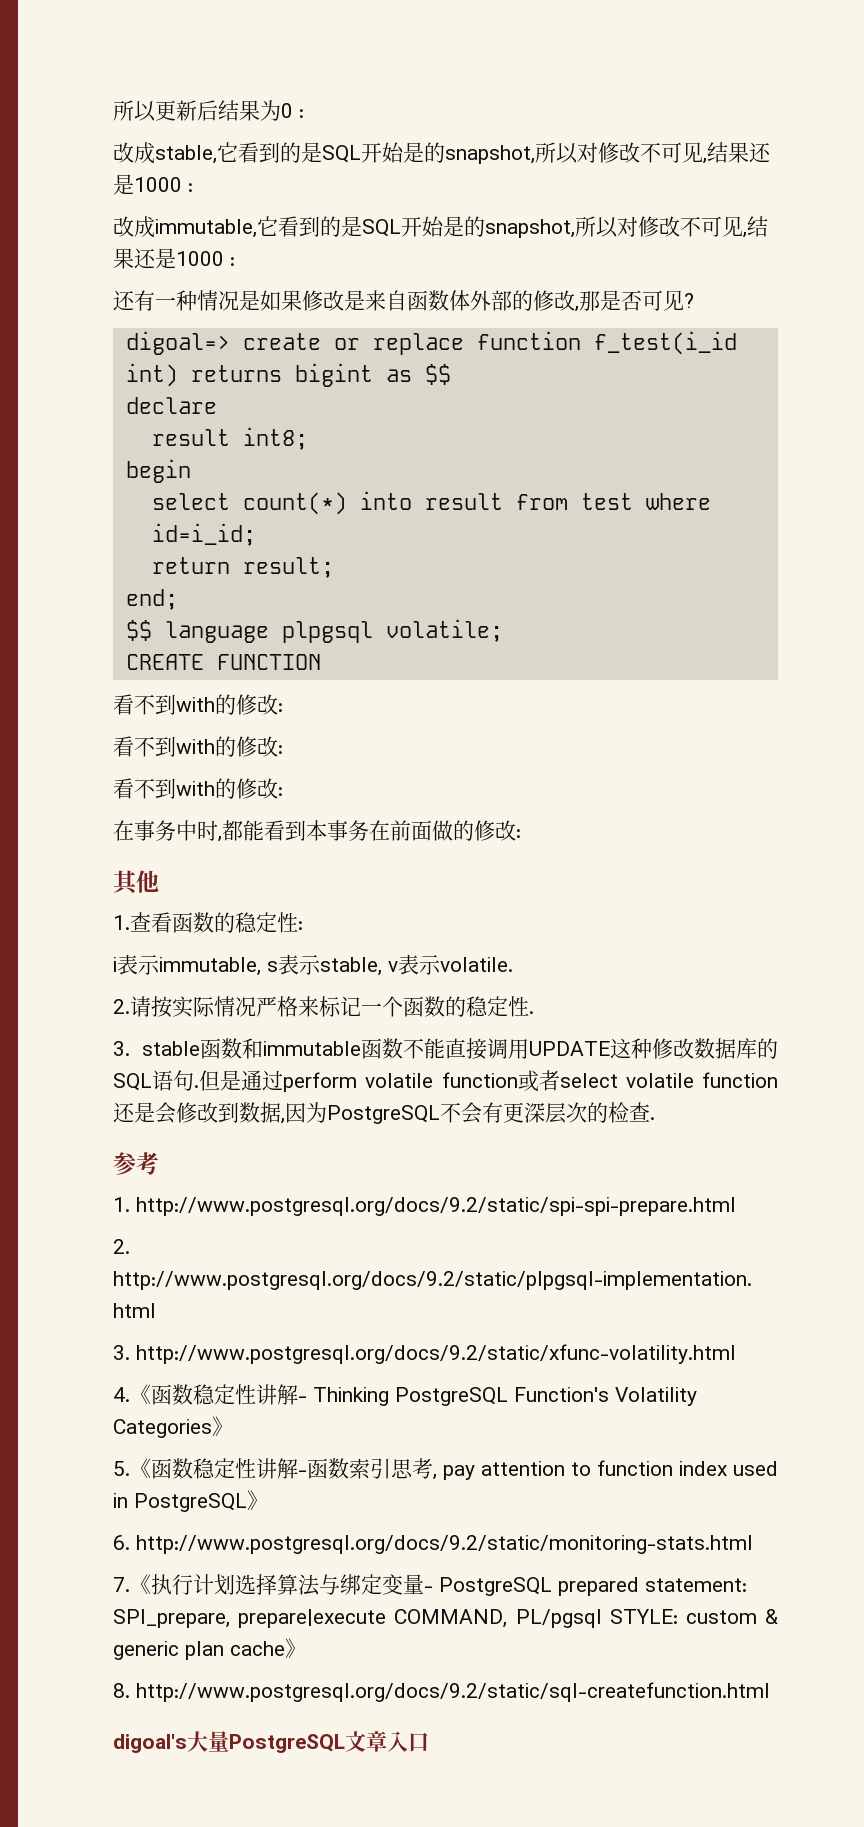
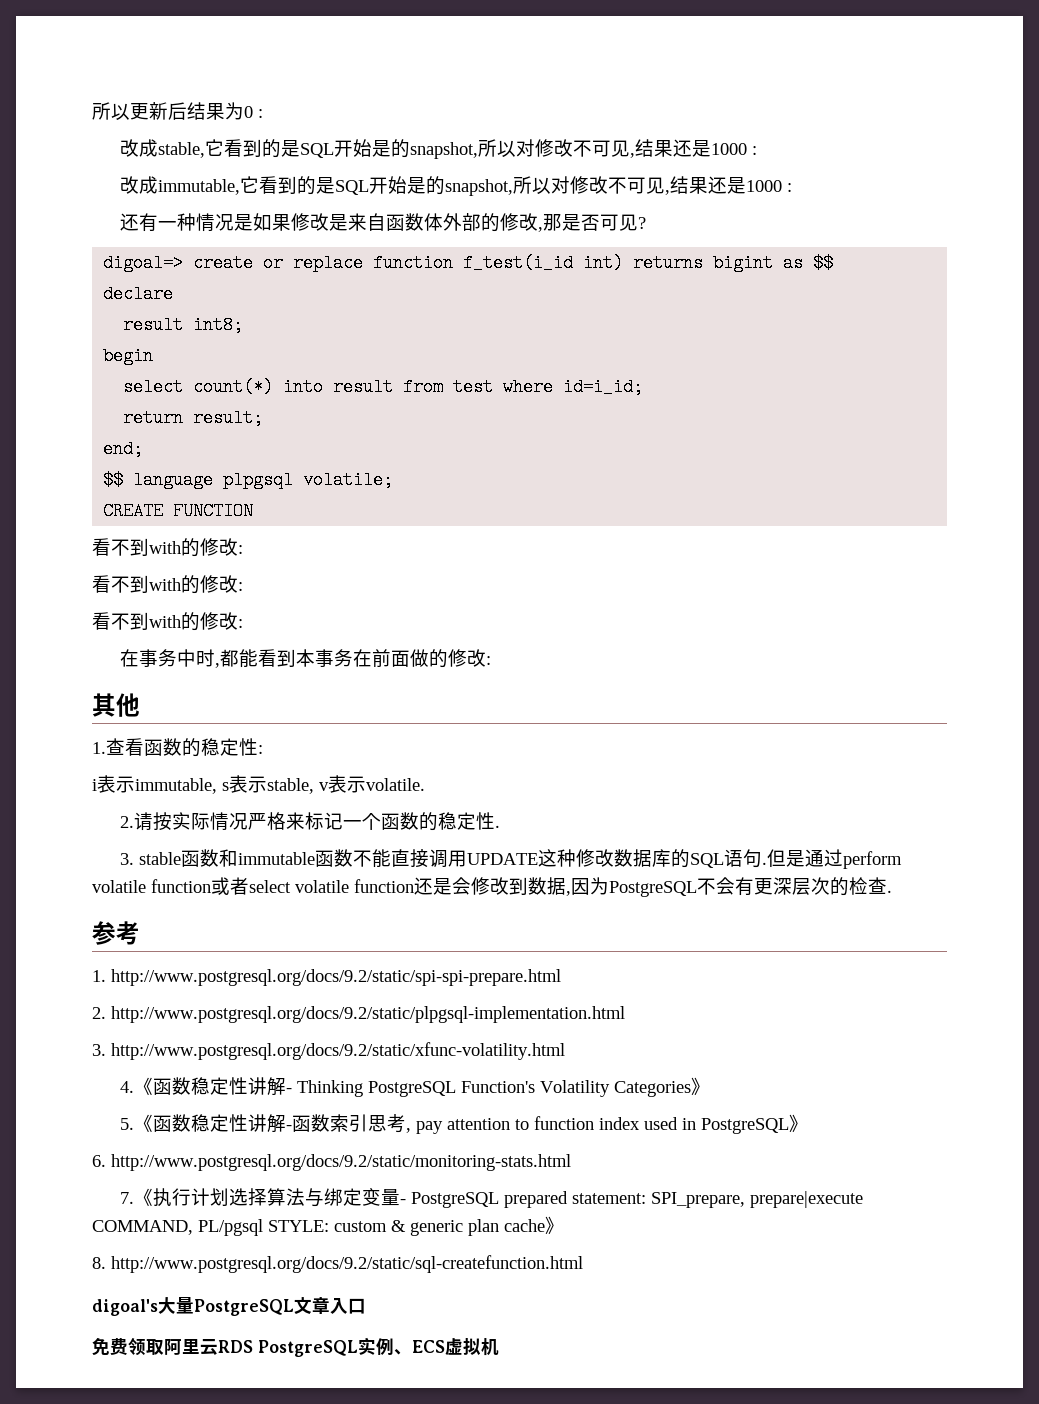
+ 免费领取阿里云RDS PostgreSQL实例、ECS虚拟机

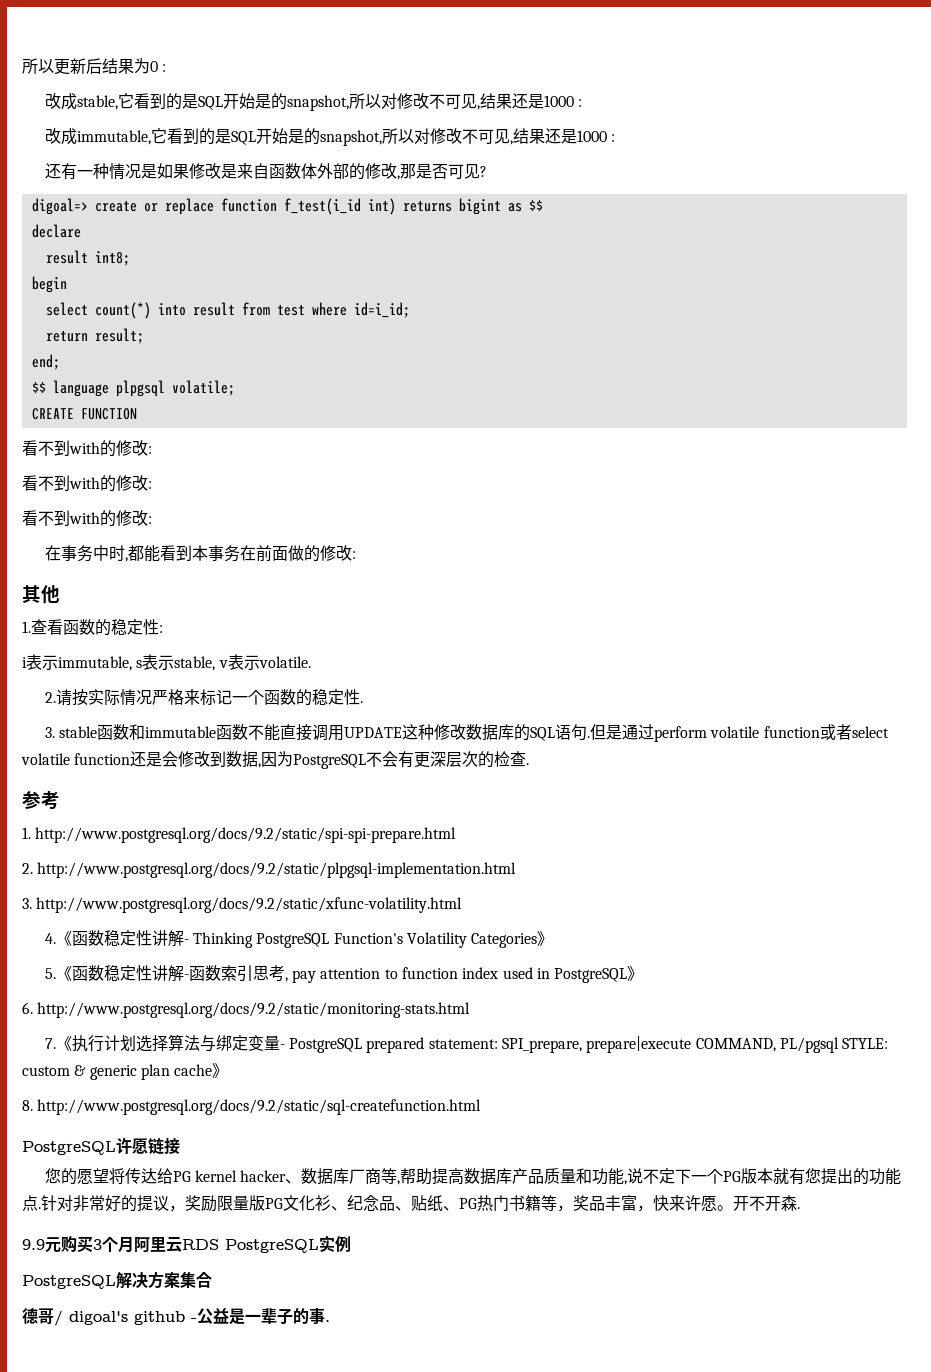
- digoal's大量PostgreSQL文章入口
- 免费领取阿里云RDS PostgreSQL实例、ECS虚拟机
+ PostgreSQL许愿链接
+ 您的愿望将传达给PG kernel hacker、数据库厂商等,帮助提高数据库产品质量和功能,说不定下一个PG版本就有您提出的功能点.针对非常好的提议，奖励限量版PG文化衫、纪念品、贴纸、PG热门书籍等，奖品丰富，快来许愿。开不开森.
+ 9.9元购买3个月阿里云RDS PostgreSQL实例
+ PostgreSQL解决方案集合
+ 德哥/ digoal's github -公益是一辈子的事.

